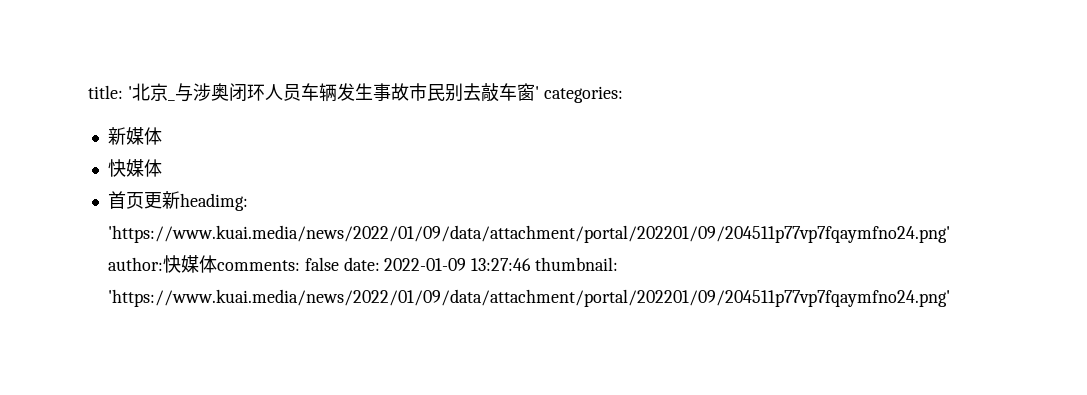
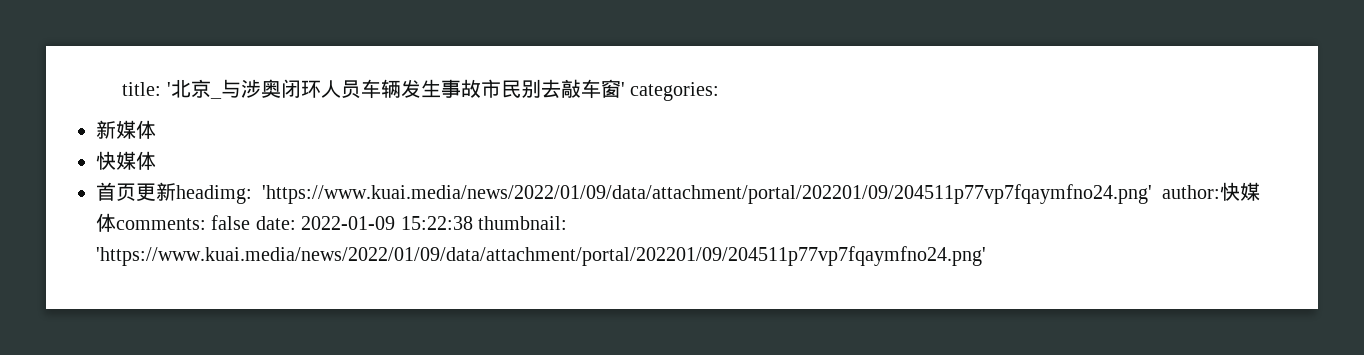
- 首页更新headimg: 'https://www.kuai.media/news/2022/01/09/data/attachment/portal/202201/09/204511p77vp7fqaymfno24.png' author:快媒体comments: false date: 2022-01-09 13:27:46 thumbnail: 'https://www.kuai.media/news/2022/01/09/data/attachment/portal/202201/09/204511p77vp7fqaymfno24.png'
+ 首页更新headimg: 'https://www.kuai.media/news/2022/01/09/data/attachment/portal/202201/09/204511p77vp7fqaymfno24.png' author:快媒体comments: false date: 2022-01-09 15:22:38 thumbnail: 'https://www.kuai.media/news/2022/01/09/data/attachment/portal/202201/09/204511p77vp7fqaymfno24.png'

